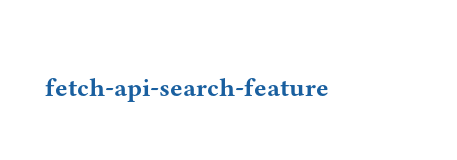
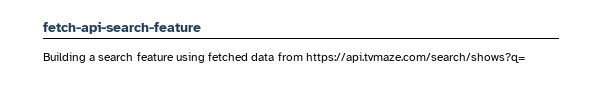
+ Building a search feature using fetched data from https://api.tvmaze.com/search/shows?q=

